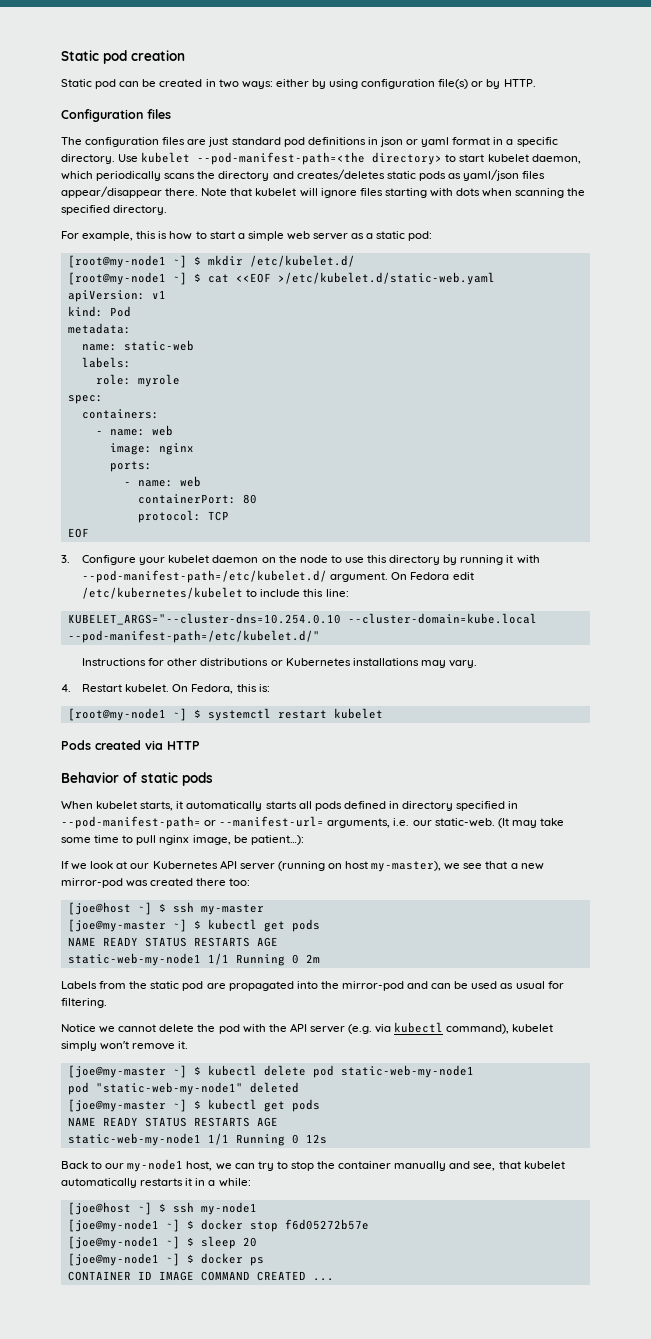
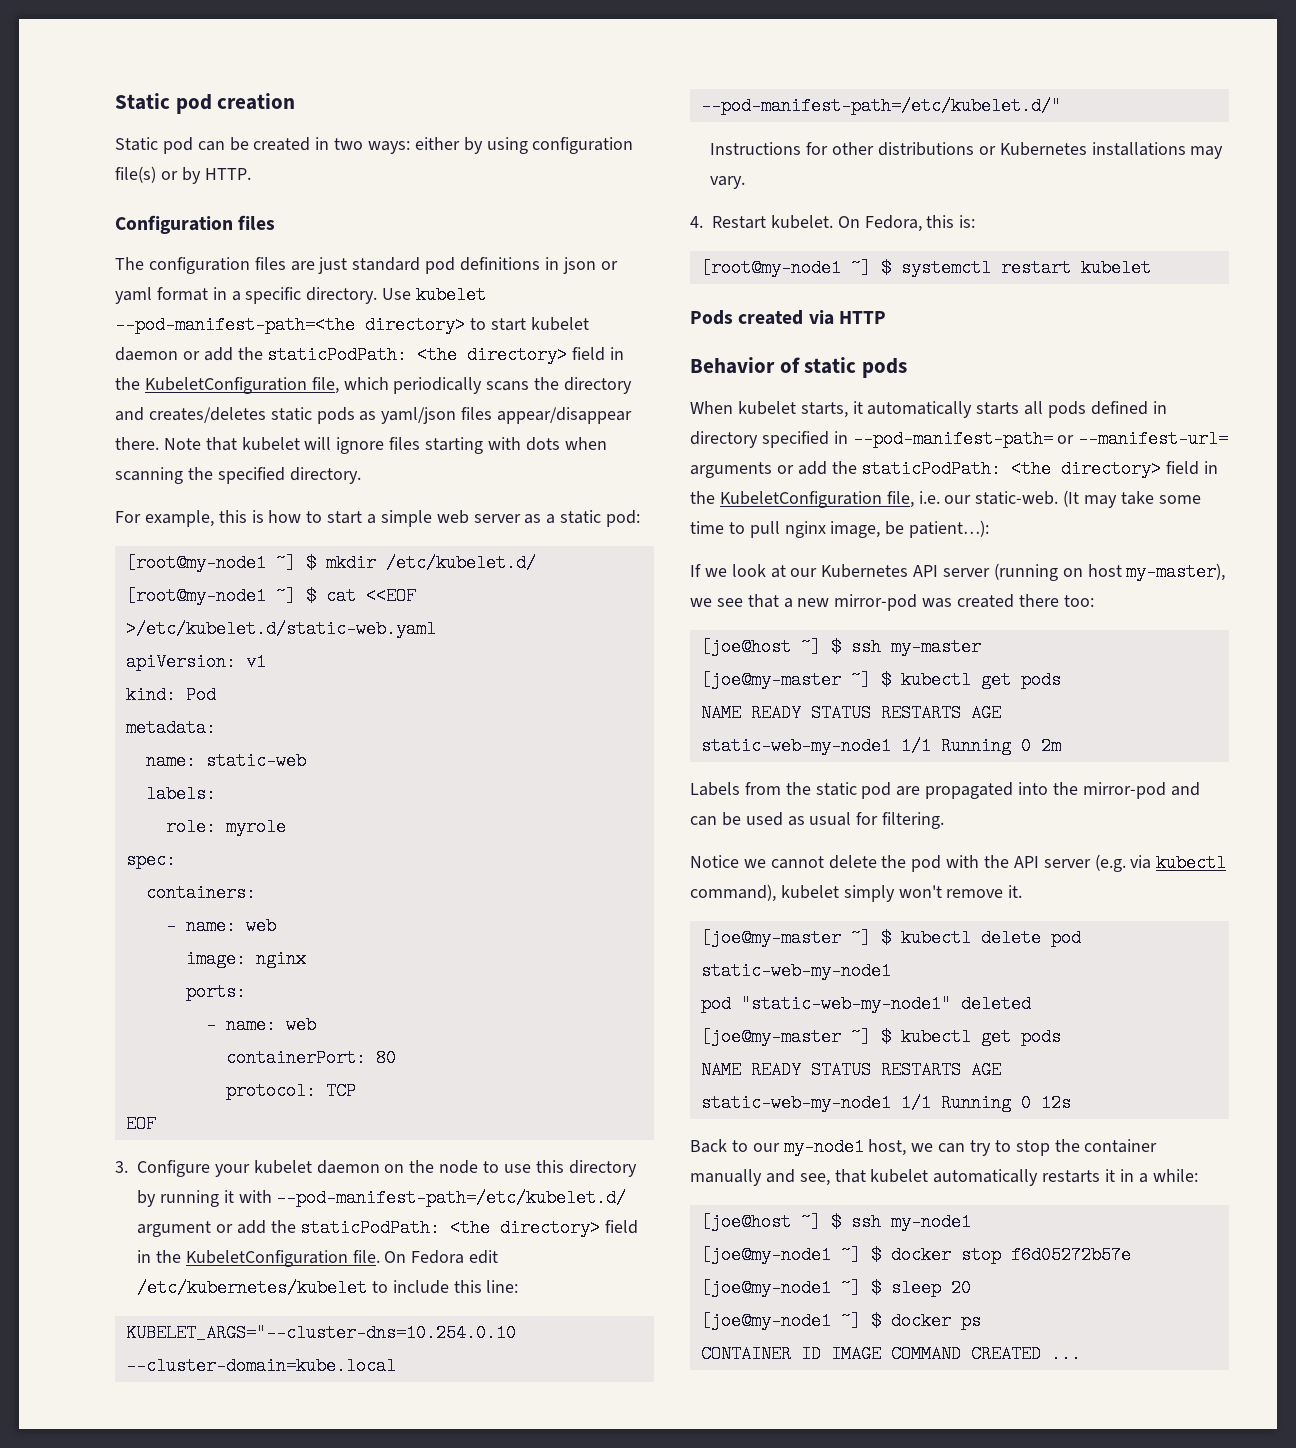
- Use kubelet --pod-manifest-path=<the directory> to start kubelet daemon, which periodically scans the directory and creates/deletes static pods as yaml/json files appear/disappear there.
+ Use kubelet --pod-manifest-path=<the directory> to start kubelet daemon or add the staticPodPath: <the directory> field in the KubeletConfiguration file, which periodically scans the directory and creates/deletes static pods as yaml/json files appear/disappear there.
- 3. Configure your kubelet daemon on the node to use this directory by running it with --pod-manifest-path=/etc/kubelet.d/ argument.
+ 3. Configure your kubelet daemon on the node to use this directory by running it with --pod-manifest-path=/etc/kubelet.d/ argument or add the staticPodPath: <the directory> field in the KubeletConfiguration file.
- When kubelet starts, it automatically starts all pods defined in directory specified in --pod-manifest-path= or --manifest-url= arguments, i.e. our static-web.
+ When kubelet starts, it automatically starts all pods defined in directory specified in --pod-manifest-path= or --manifest-url= arguments or add the staticPodPath: <the directory> field in the KubeletConfiguration file, i.e. our static-web.

